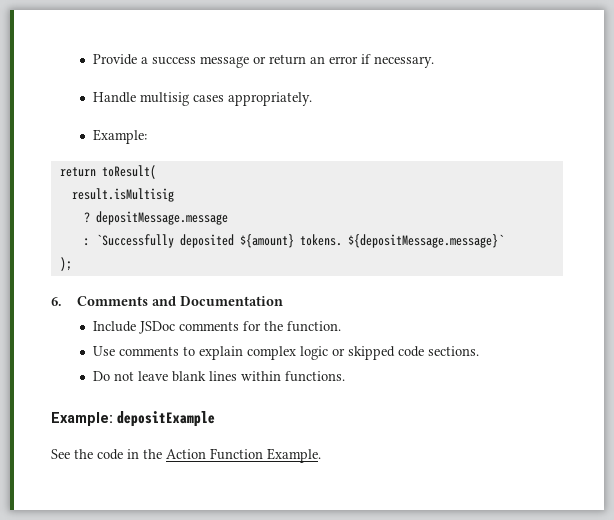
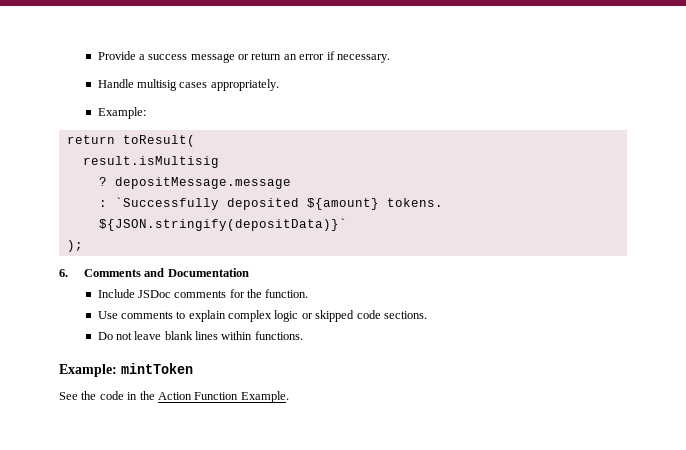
- ${depositMessage.message}`
+ ${JSON.stringify(depositData)}`
- Example: depositExample
+ Example: mintToken

